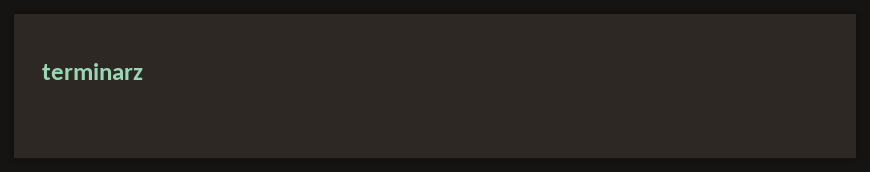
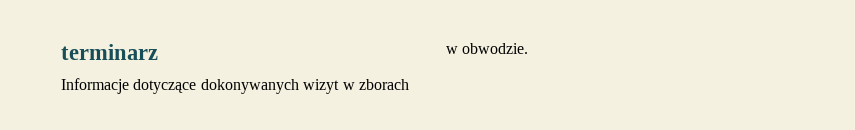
+ Informacje dotyczące dokonywanych wizyt w zborach w obwodzie.

